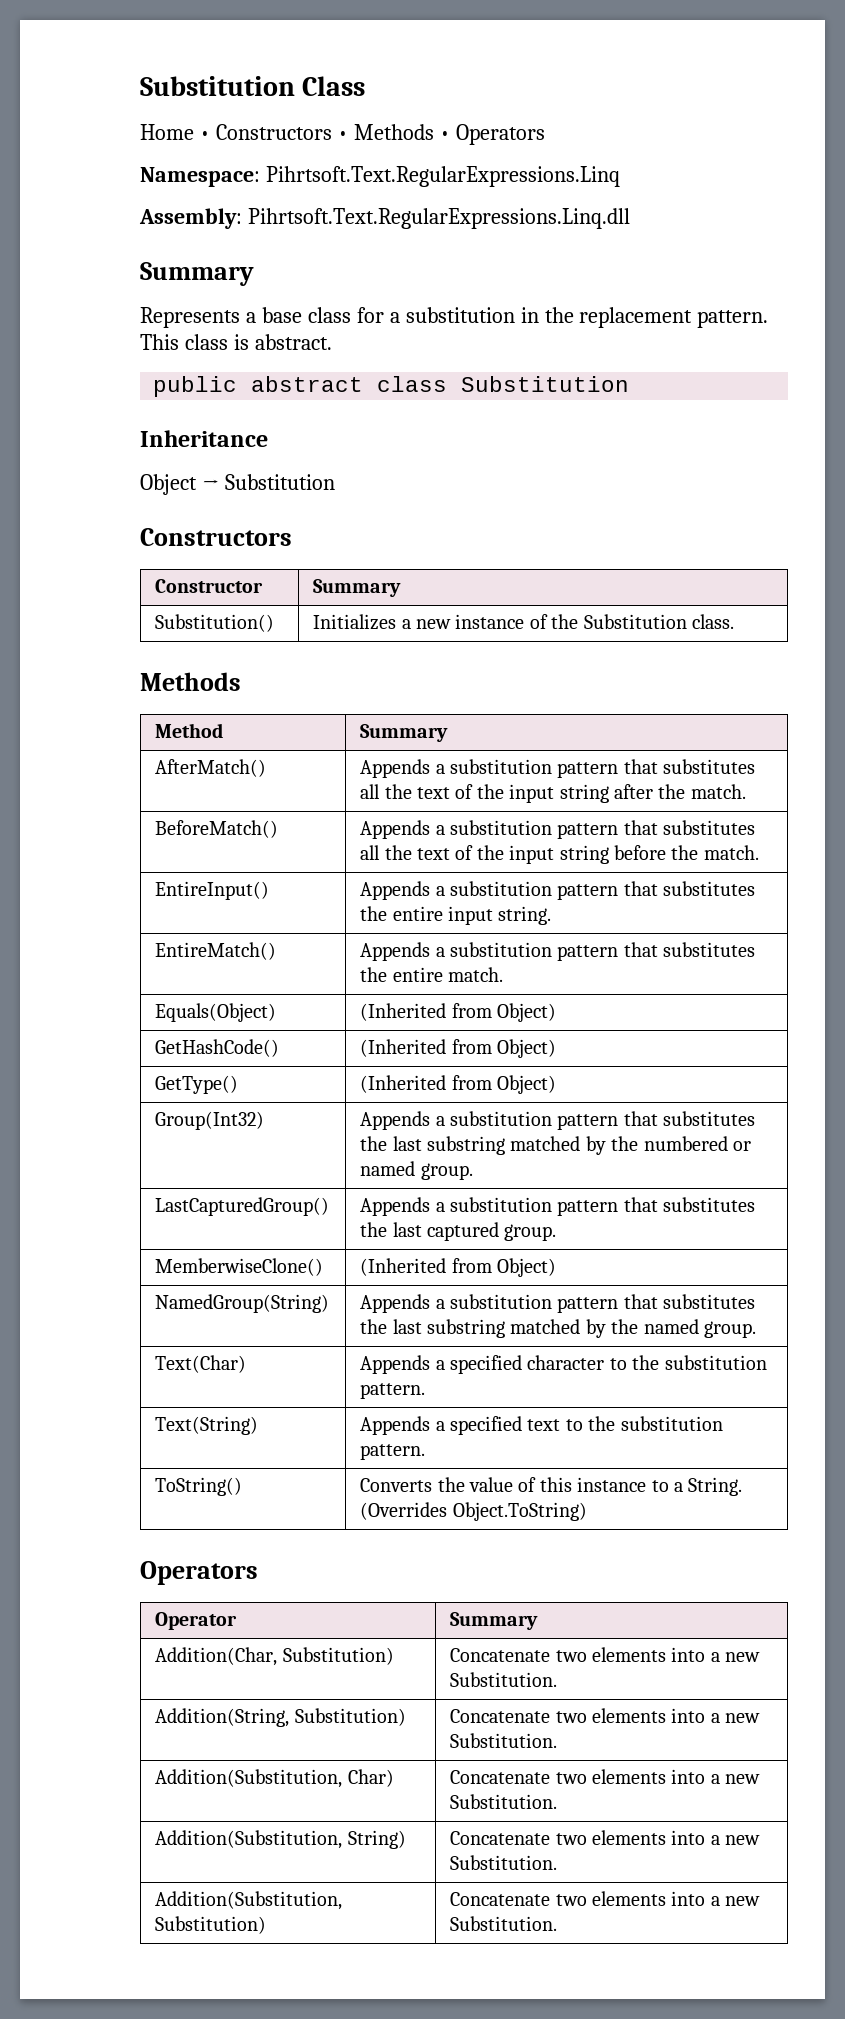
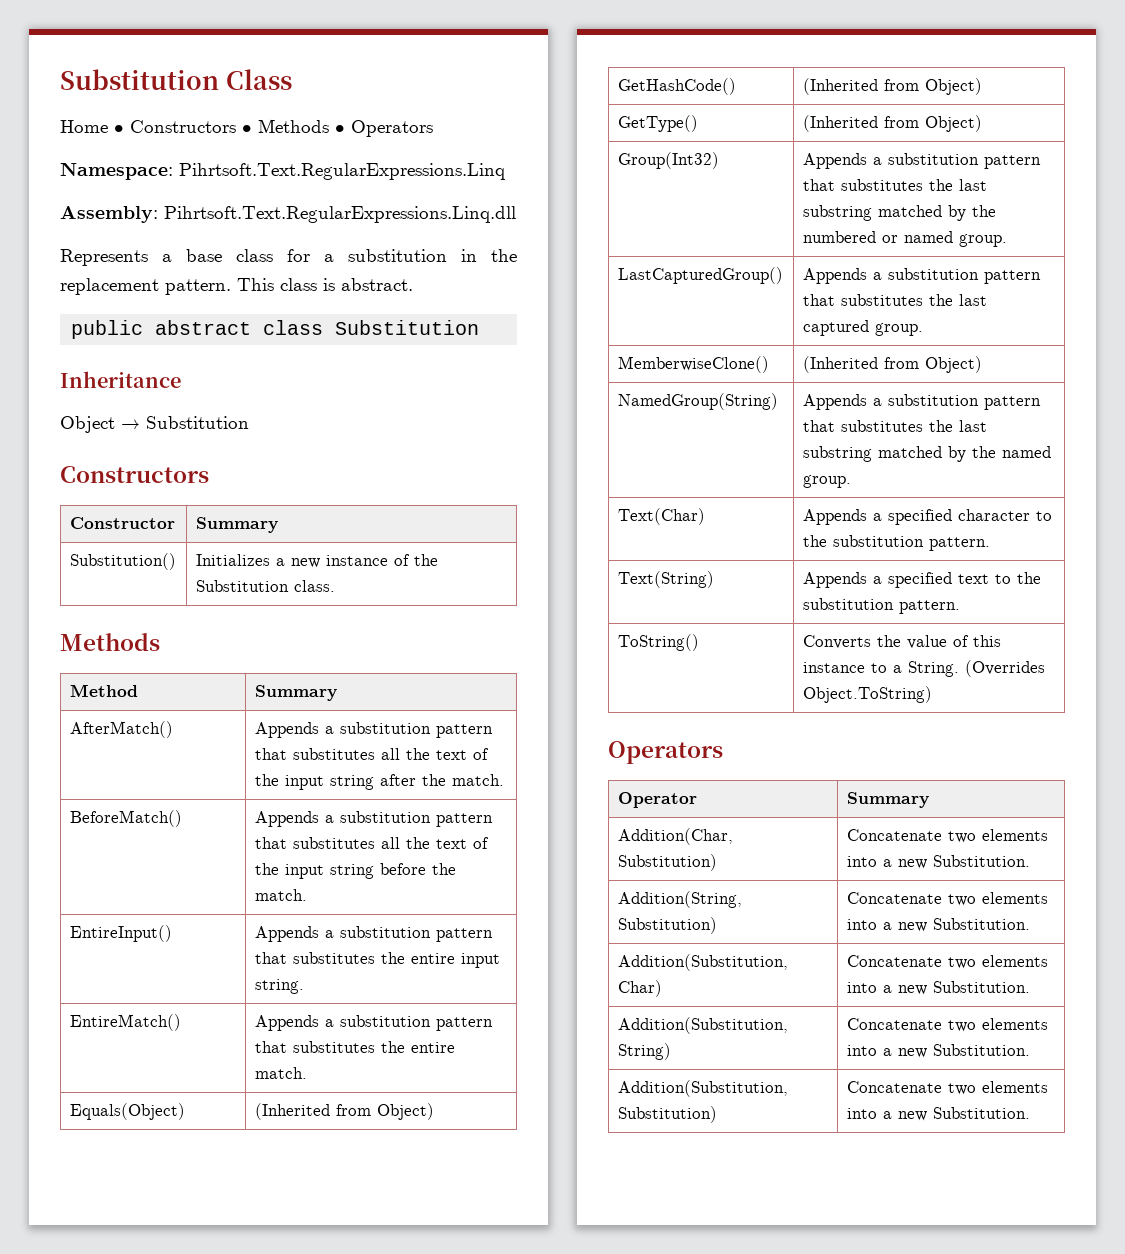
  Assembly: Pihrtsoft.Text.RegularExpressions.Linq.dll
- Summary

